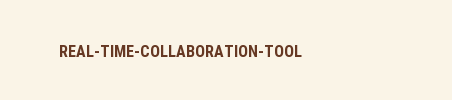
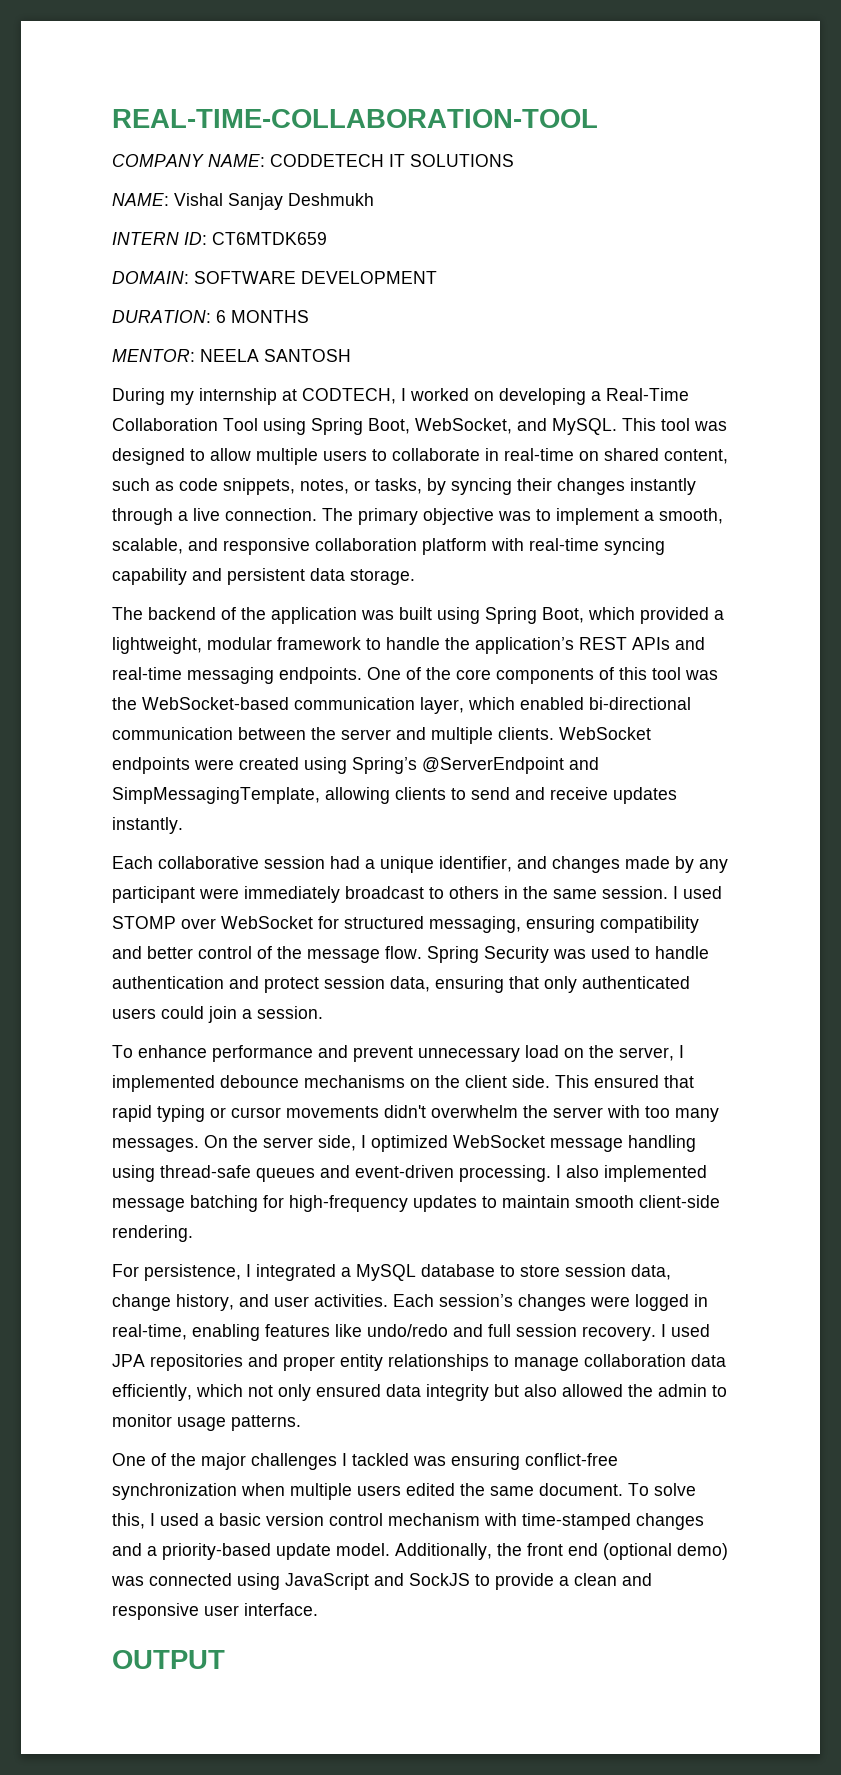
+ COMPANY NAME: CODDETECH IT SOLUTIONS
+ NAME: Vishal Sanjay Deshmukh
+ INTERN ID: CT6MTDK659
+ DOMAIN: SOFTWARE DEVELOPMENT
+ DURATION: 6 MONTHS
+ MENTOR: NEELA SANTOSH
+ During my internship at CODTECH, I worked on developing a Real-Time Collaboration Tool using Spring Boot, WebSocket, and MySQL. This tool was designed to allow multiple users to collaborate in real-time on shared content, such as code snippets, notes, or tasks, by syncing their changes instantly through a live connection. The primary objective was to implement a smooth, scalable, and responsive collaboration platform with real-time syncing capability and persistent data storage.
+ The backend of the application was built using Spring Boot, which provided a lightweight, modular framework to handle the application’s REST APIs and real-time messaging endpoints. One of the core components of this tool was the WebSocket-based communication layer, which enabled bi-directional communication between the server and multiple clients. WebSocket endpoints were created using Spring’s @ServerEndpoint and SimpMessagingTemplate, allowing clients to send and receive updates instantly.
+ Each collaborative session had a unique identifier, and changes made by any participant were immediately broadcast to others in the same session. I used STOMP over WebSocket for structured messaging, ensuring compatibility and better control of the message flow. Spring Security was used to handle authentication and protect session data, ensuring that only authenticated users could join a session.
+ To enhance performance and prevent unnecessary load on the server, I implemented debounce mechanisms on the client side. This ensured that rapid typing or cursor movements didn't overwhelm the server with too many messages. On the server side, I optimized WebSocket message handling using thread-safe queues and event-driven processing. I also implemented message batching for high-frequency updates to maintain smooth client-side rendering.
+ For persistence, I integrated a MySQL database to store session data, change history, and user activities. Each session’s changes were logged in real-time, enabling features like undo/redo and full session recovery. I used JPA repositories and proper entity relationships to manage collaboration data efficiently, which not only ensured data integrity but also allowed the admin to monitor usage patterns.
+ One of the major challenges I tackled was ensuring conflict-free synchronization when multiple users edited the same document. To solve this, I used a basic version control mechanism with time-stamped changes and a priority-based update model. Additionally, the front end (optional demo) was connected using JavaScript and SockJS to provide a clean and responsive user interface.
+ OUTPUT

